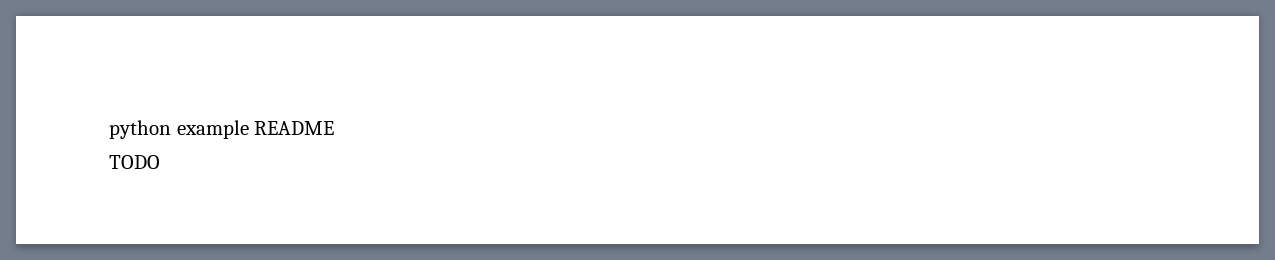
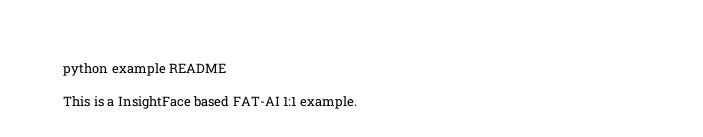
- TODO
+ This is a InsightFace based FAT-AI 1:1 example.

